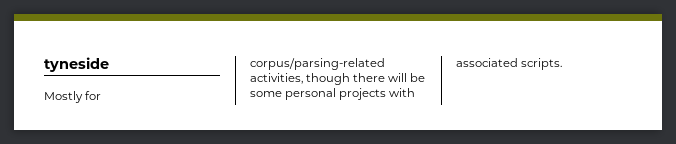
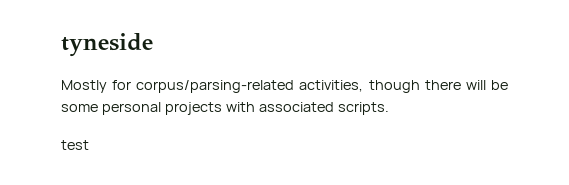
+ test

